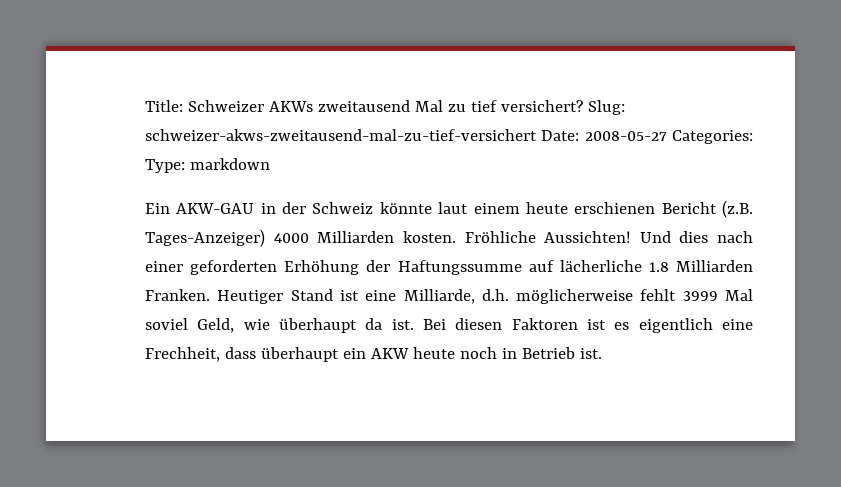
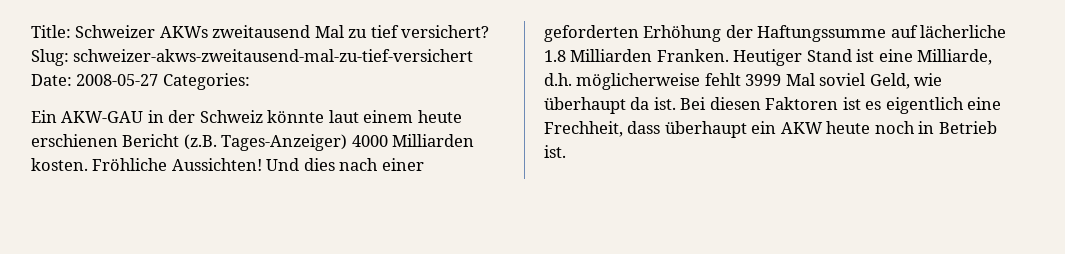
- Slug: schweizer-akws-zweitausend-mal-zu-tief-versichert Date: 2008-05-27 Categories: Type: markdown
+ Slug: schweizer-akws-zweitausend-mal-zu-tief-versichert Date: 2008-05-27 Categories:

